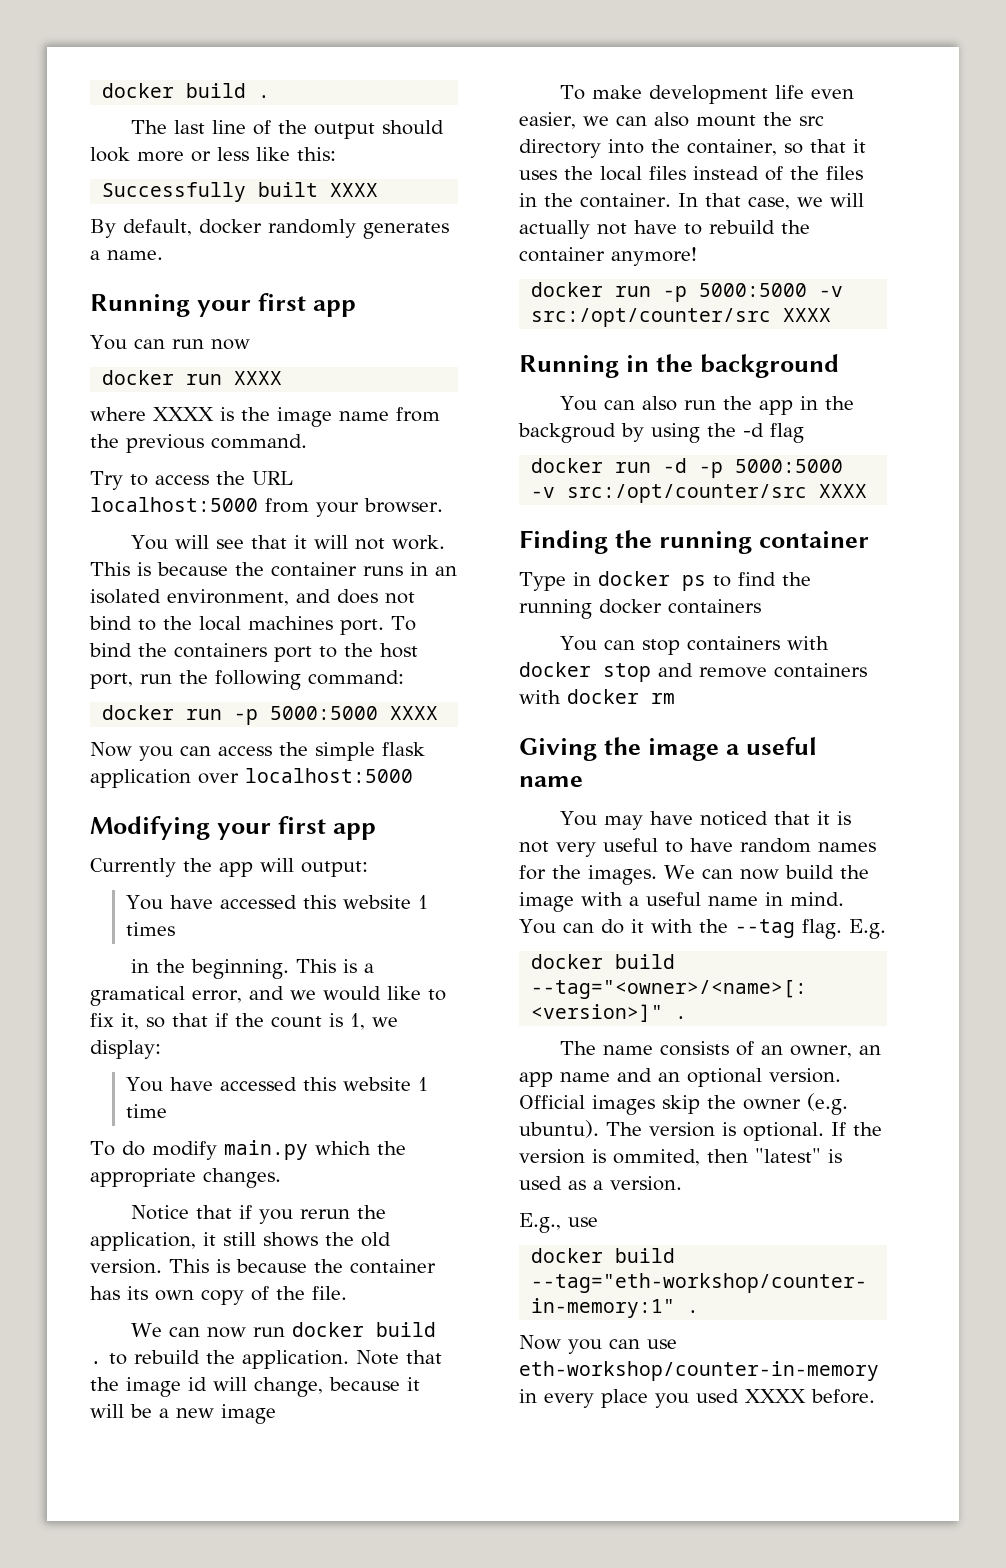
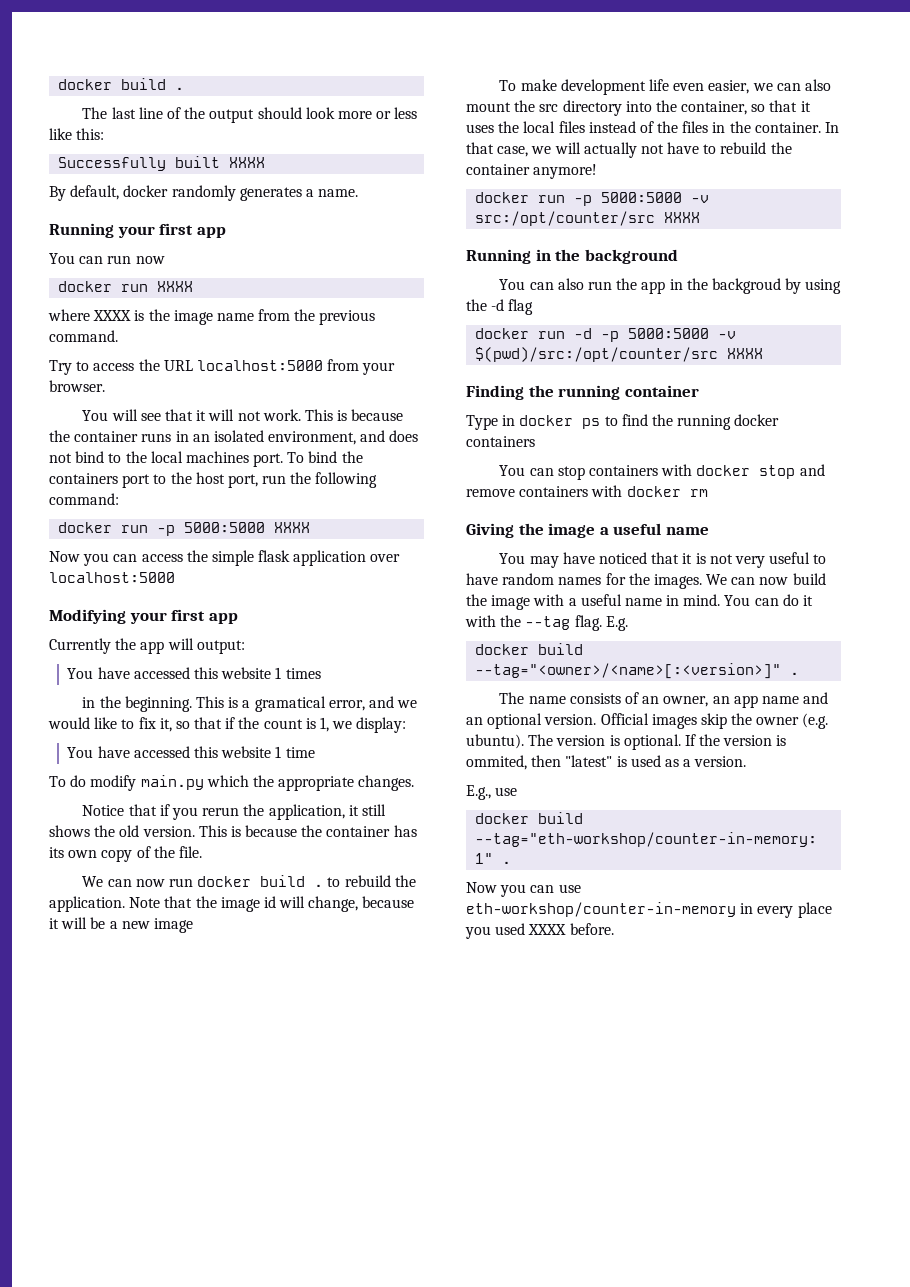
- docker run -d -p 5000:5000 -v src:/opt/counter/src XXXX
+ docker run -d -p 5000:5000 -v $(pwd)/src:/opt/counter/src XXXX

